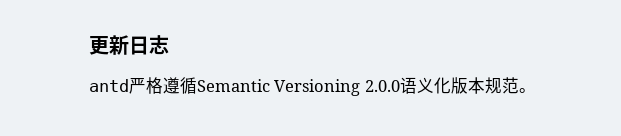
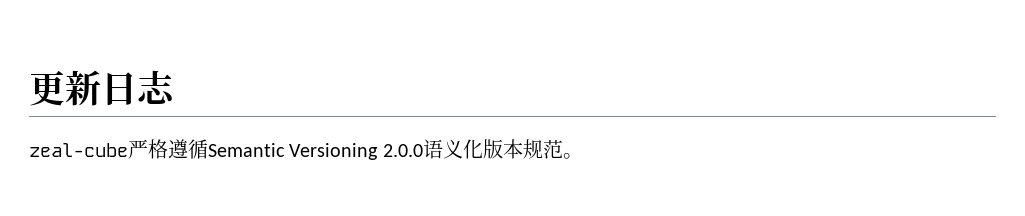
- antd严格遵循Semantic Versioning 2.0.0语义化版本规范。
+ zeal-cube严格遵循Semantic Versioning 2.0.0语义化版本规范。

